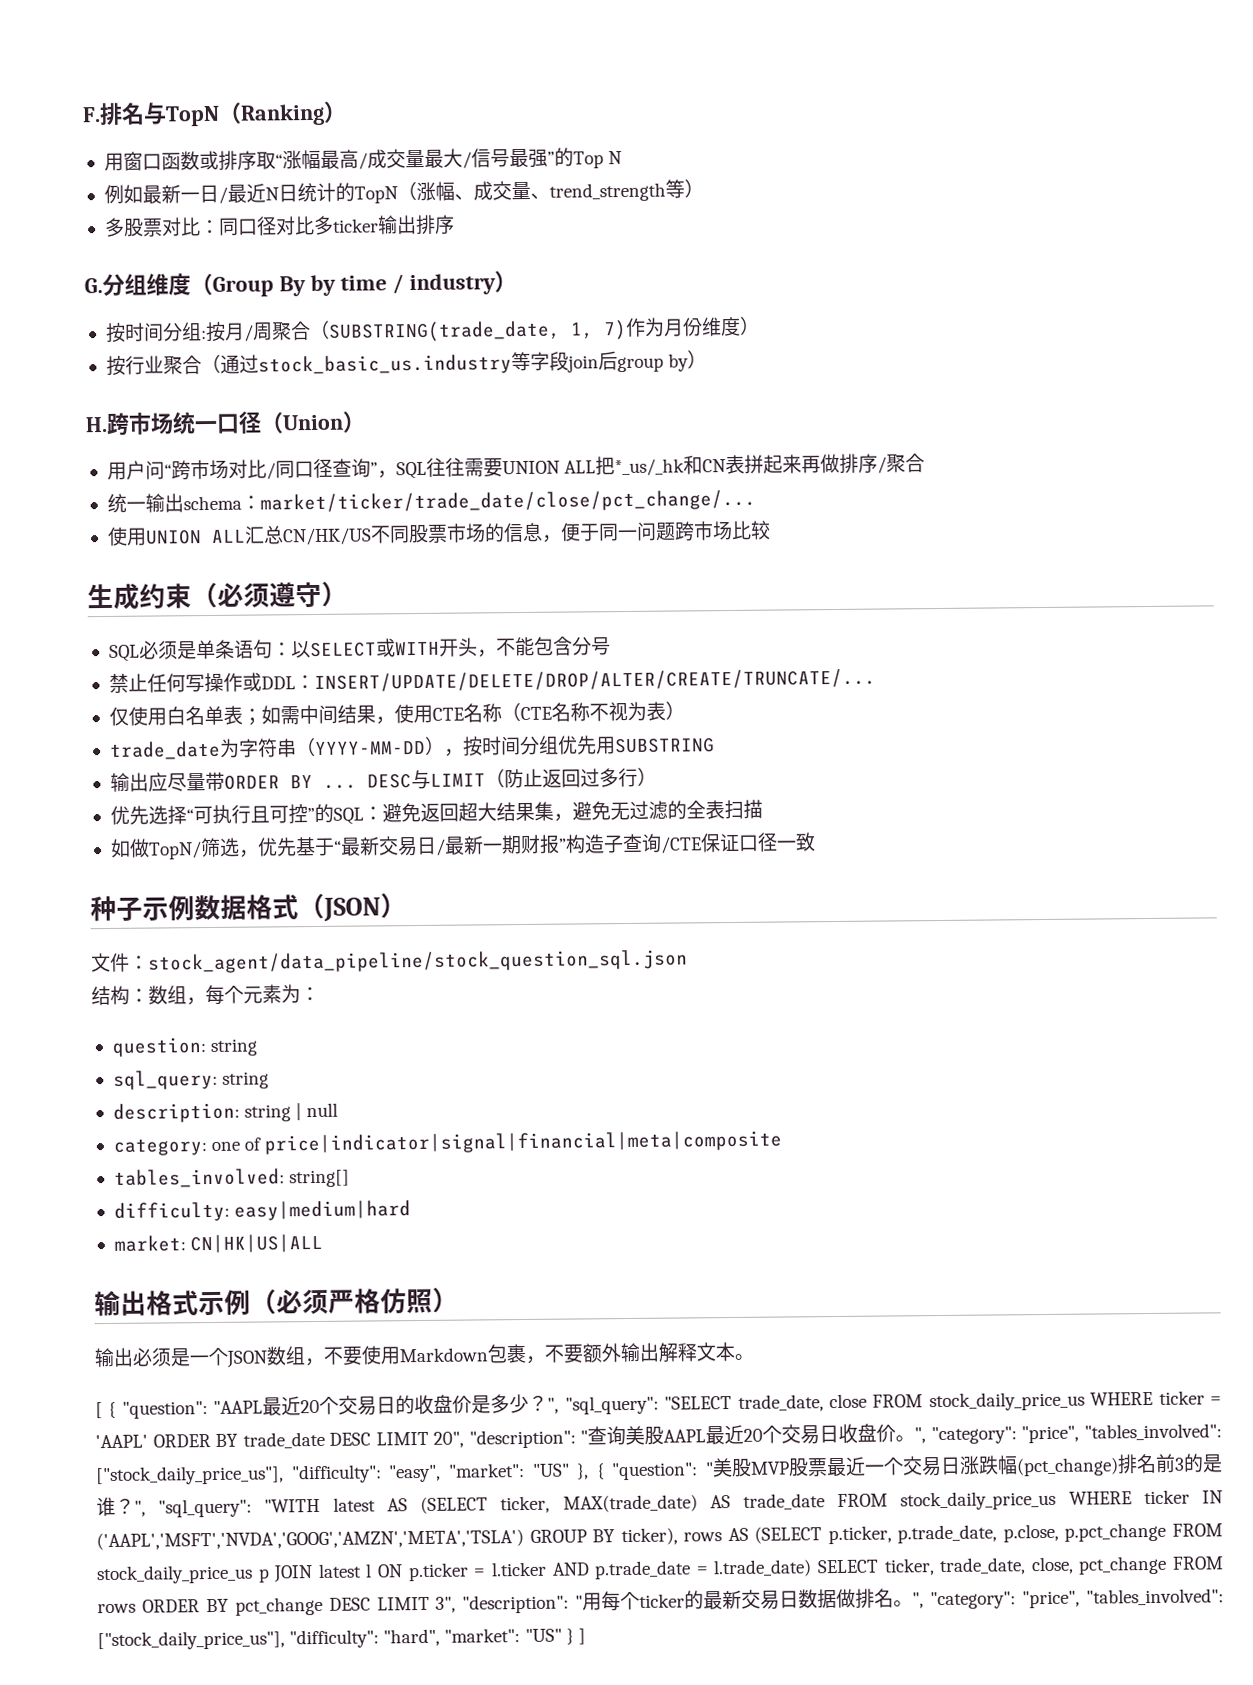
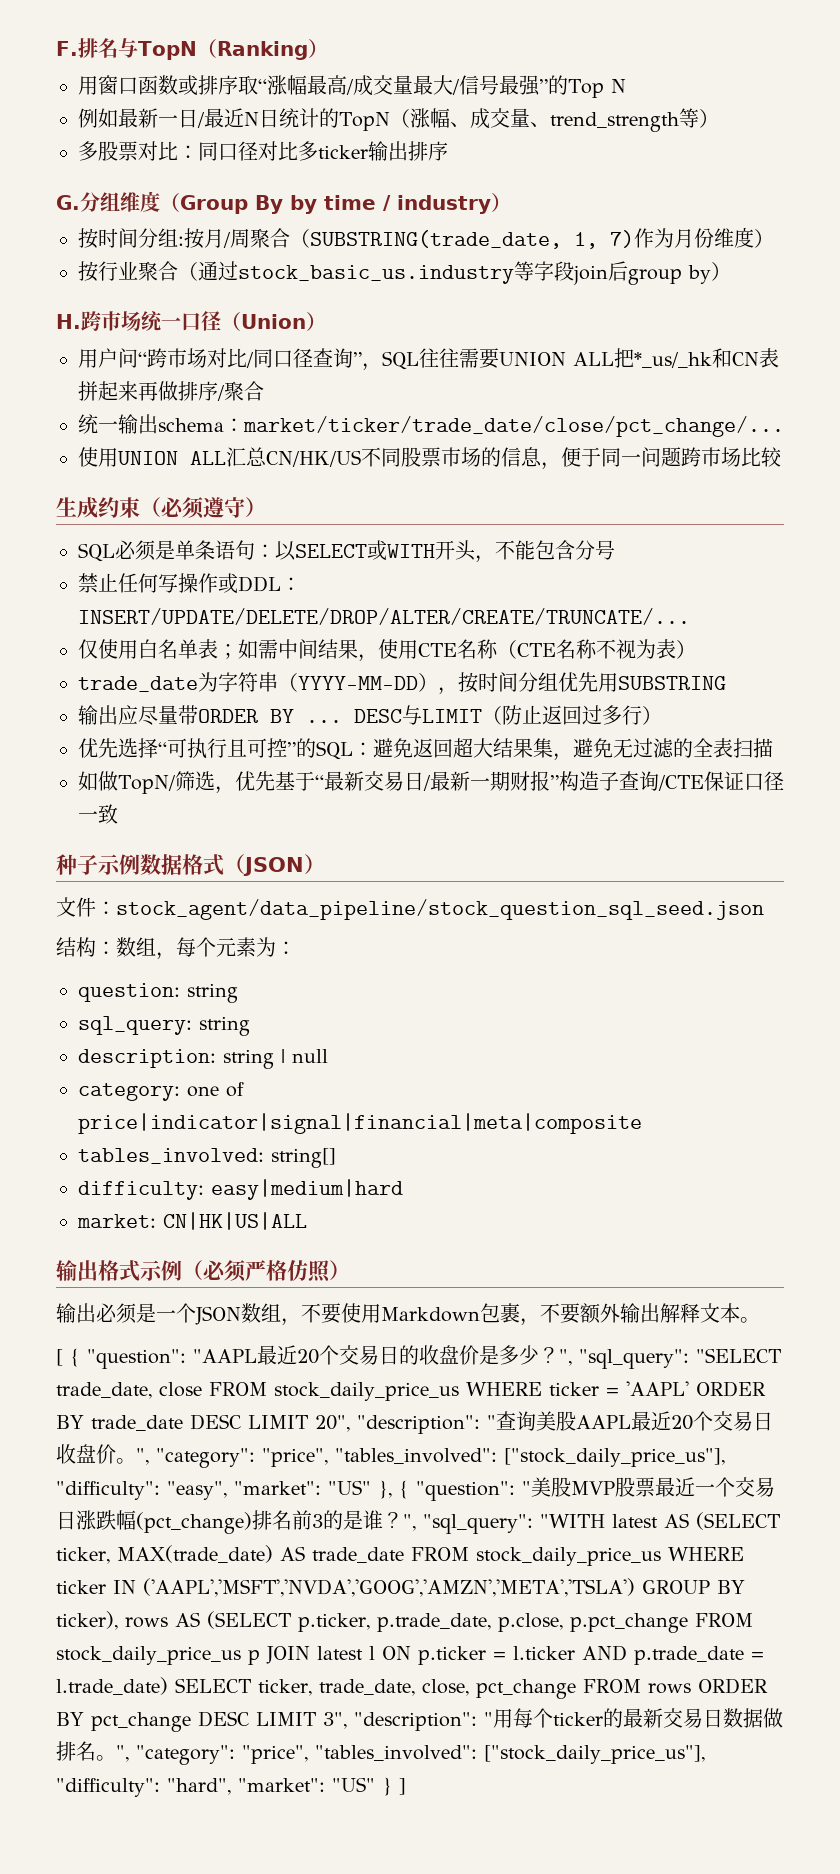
- 文件：stock_agent/data_pipeline/stock_question_sql.json
+ 文件：stock_agent/data_pipeline/stock_question_sql_seed.json

